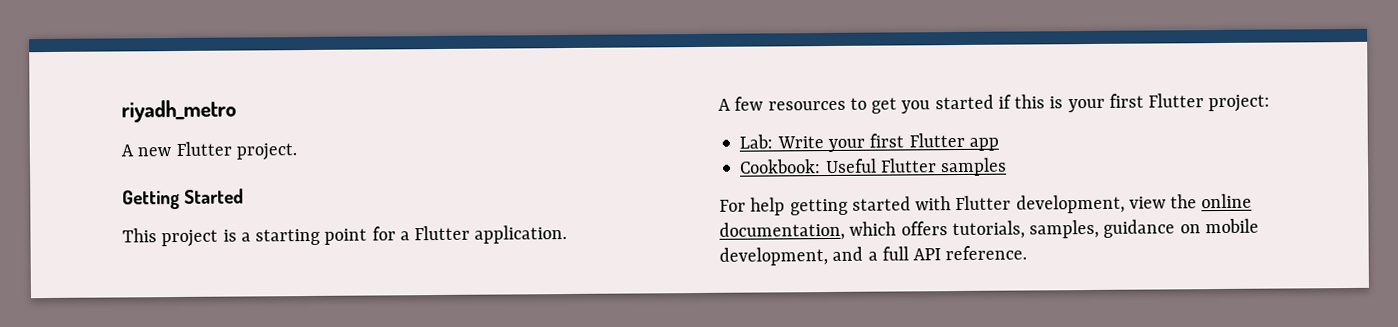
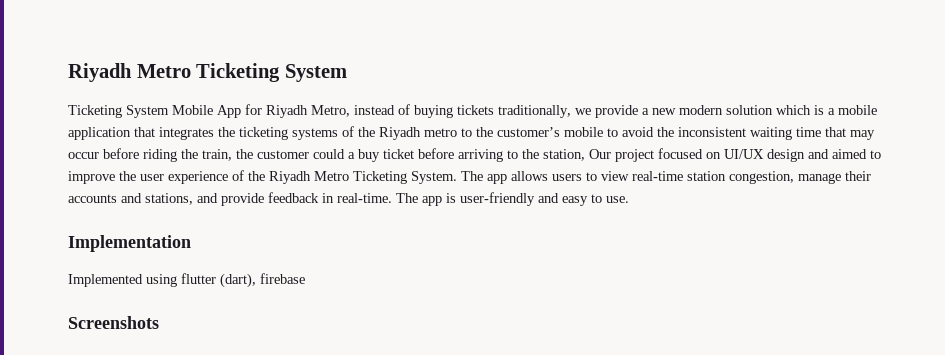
- riyadh_metro
- A new Flutter project.
- Getting Started
- This project is a starting point for a Flutter application.
- A few resources to get you started if this is your first Flutter project:
- Lab: Write your first Flutter app
- Cookbook: Useful Flutter samples
- For help getting started with Flutter development, view the online documentation, which offers tutorials, samples, guidance on mobile development, and a full API reference.
+ Riyadh Metro Ticketing System
+ Ticketing System Mobile App for Riyadh Metro, instead of buying tickets traditionally, we provide a new modern solution which is a mobile application that integrates the ticketing systems of the Riyadh metro to the customer’s mobile to avoid the inconsistent waiting time that may occur before riding the train, the customer could a buy ticket before arriving to the station, Our project focused on UI/UX design and aimed to improve the user experience of the Riyadh Metro Ticketing System. The app allows users to view real-time station congestion, manage their accounts and stations, and provide feedback in real-time. The app is user-friendly and easy to use.
+ Implementation
+ Implemented using flutter (dart), firebase
+ Screenshots

